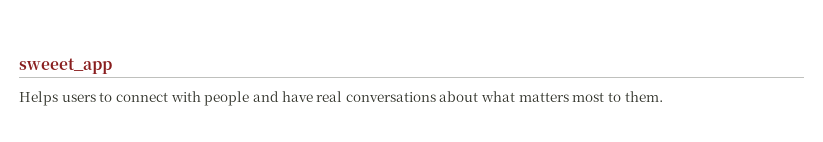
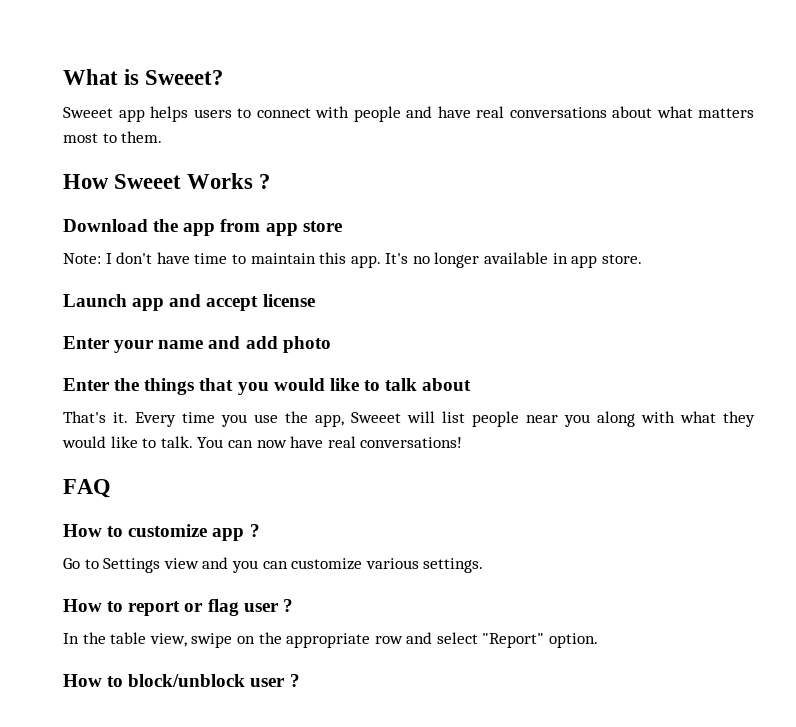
- sweeet_app
- Helps users to connect with people and have real conversations about what matters most to them.
+ What is Sweeet?
+ Sweeet app helps users to connect with people and have real conversations about what matters most to them.
+ How Sweeet Works ?
+ Download the app from app store
+ Note: I don't have time to maintain this app. It's no longer available in app store.
+ Launch app and accept license
+ Enter your name and add photo
+ Enter the things that you would like to talk about
+ That's it. Every time you use the app, Sweeet will list people near you along with what they would like to talk. You can now have real conversations!
+ FAQ
+ How to customize app ?
+ Go to Settings view and you can customize various settings.
+ How to report or flag user ?
+ In the table view, swipe on the appropriate row and select "Report" option.
+ How to block/unblock user ?

